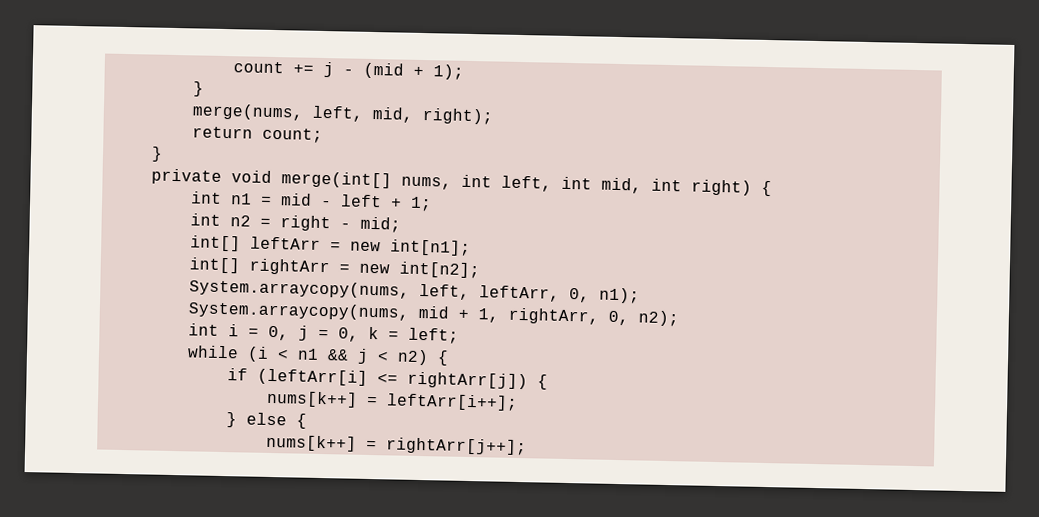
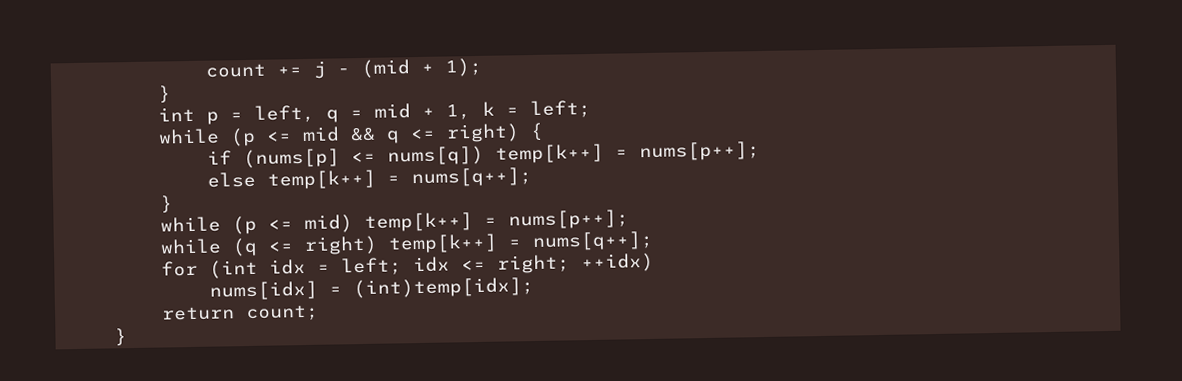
- merge(nums, left, mid, right);
+ int p = left, q = mid + 1, k = left;
+ while (p <= mid && q <= right) {
+ if (nums[p] <= nums[q]) temp[k++] = nums[p++];
+ else temp[k++] = nums[q++];
+ }
+ while (p <= mid) temp[k++] = nums[p++];
+ while (q <= right) temp[k++] = nums[q++];
+ for (int idx = left; idx <= right; ++idx)
+ nums[idx] = (int)temp[idx];
  return count;
  }
- private void merge(int[] nums, int left, int mid, int right) {
- int n1 = mid - left + 1;
- int n2 = right - mid;
- int[] leftArr = new int[n1];
- int[] rightArr = new int[n2];
- System.arraycopy(nums, left, leftArr, 0, n1);
- System.arraycopy(nums, mid + 1, rightArr, 0, n2);
- int i = 0, j = 0, k = left;
- while (i < n1 && j < n2) {
- if (leftArr[i] <= rightArr[j]) {
- nums[k++] = leftArr[i++];
- } else {
- nums[k++] = rightArr[j++];

